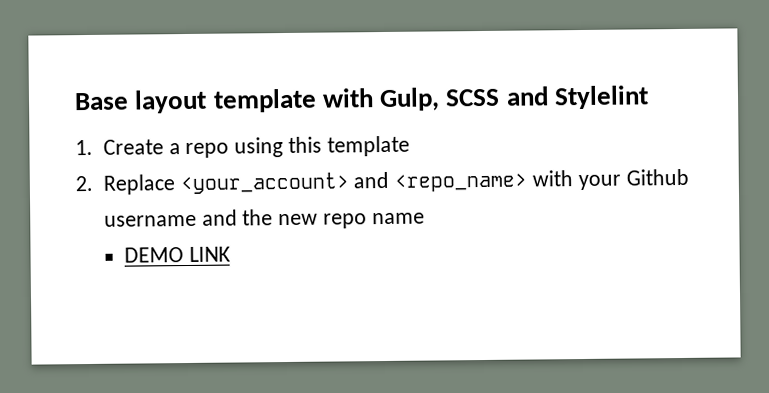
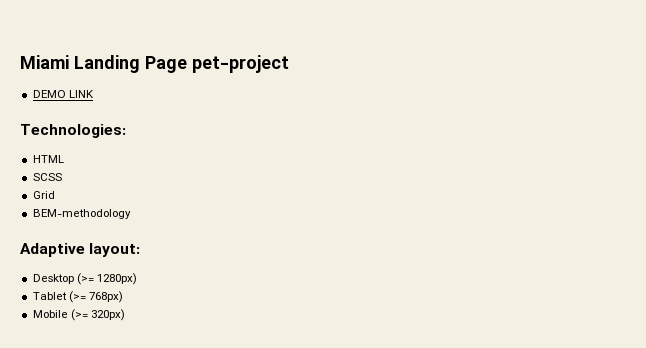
- Base layout template with Gulp, SCSS and Stylelint
- 1. Create a repo using this template
- 2. Replace <your_account> and <repo_name> with your Github username and the new repo name
+ Miami Landing Page pet-project
  DEMO LINK
+ Technologies:
+ HTML
+ SCSS
+ Grid
+ BEM-methodology
+ Adaptive layout:
+ Desktop (>= 1280px)
+ Tablet (>= 768px)
+ Mobile (>= 320px)

